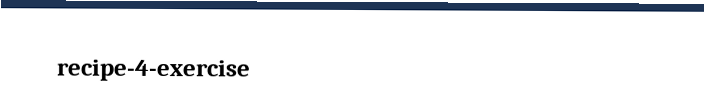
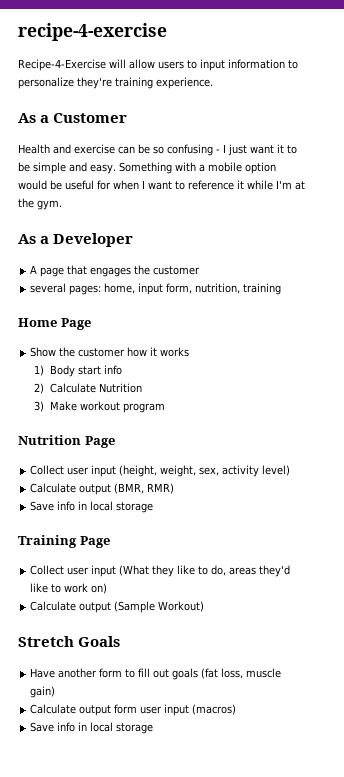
+ Recipe-4-Exercise will allow users to input information to personalize they're training experience.
+ As a Customer
+ Health and exercise can be so confusing - I just want it to be simple and easy. Something with a mobile option would be useful for when I want to reference it while I'm at the gym.
+ As a Developer
+ A page that engages the customer
+ several pages: home, input form, nutrition, training
+ Home Page
+ Show the customer how it works
+ 1) Body start info
+ 2) Calculate Nutrition
+ 3) Make workout program
+ Nutrition Page
+ Collect user input (height, weight, sex, activity level)
+ Calculate output (BMR, RMR)
+ Save info in local storage
+ Training Page
+ Collect user input (What they like to do, areas they'd like to work on)
+ Calculate output (Sample Workout)
+ Stretch Goals
+ Have another form to fill out goals (fat loss, muscle gain)
+ Calculate output form user input (macros)
+ Save info in local storage

